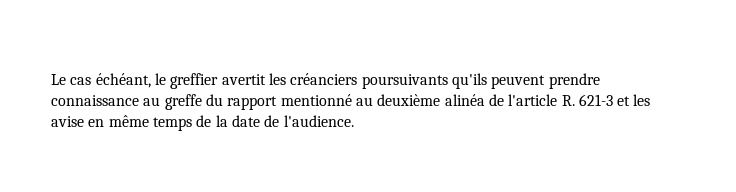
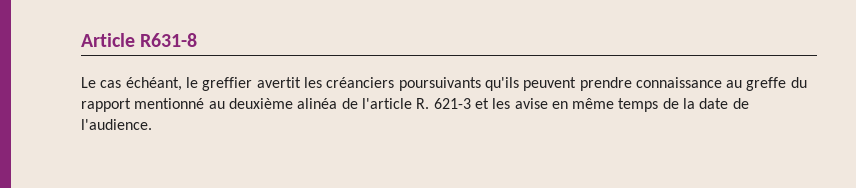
+ Article R631-8

